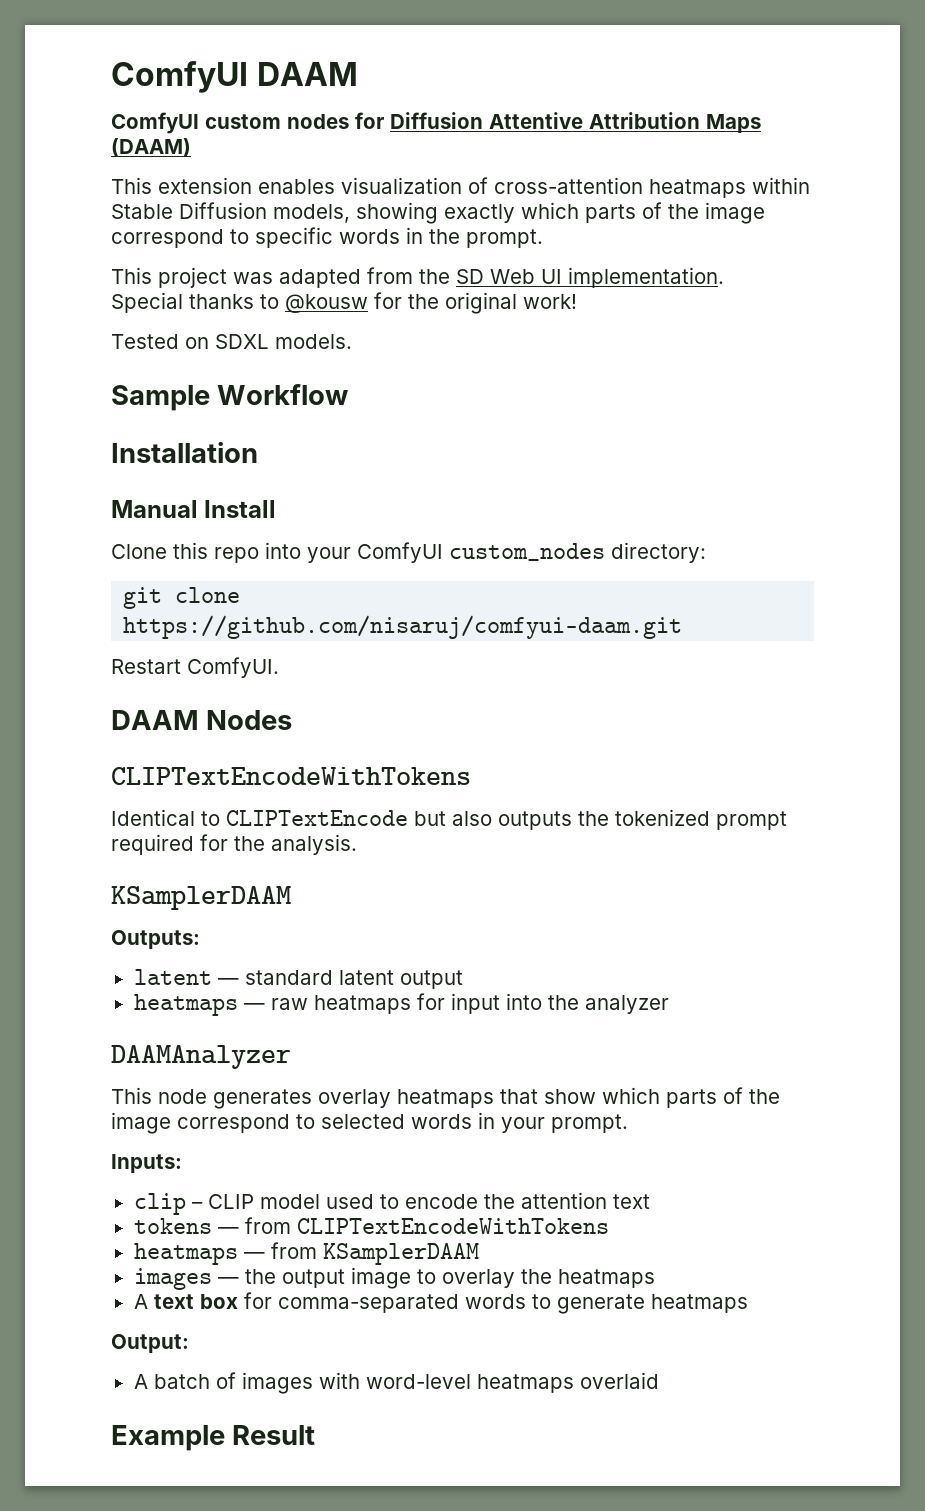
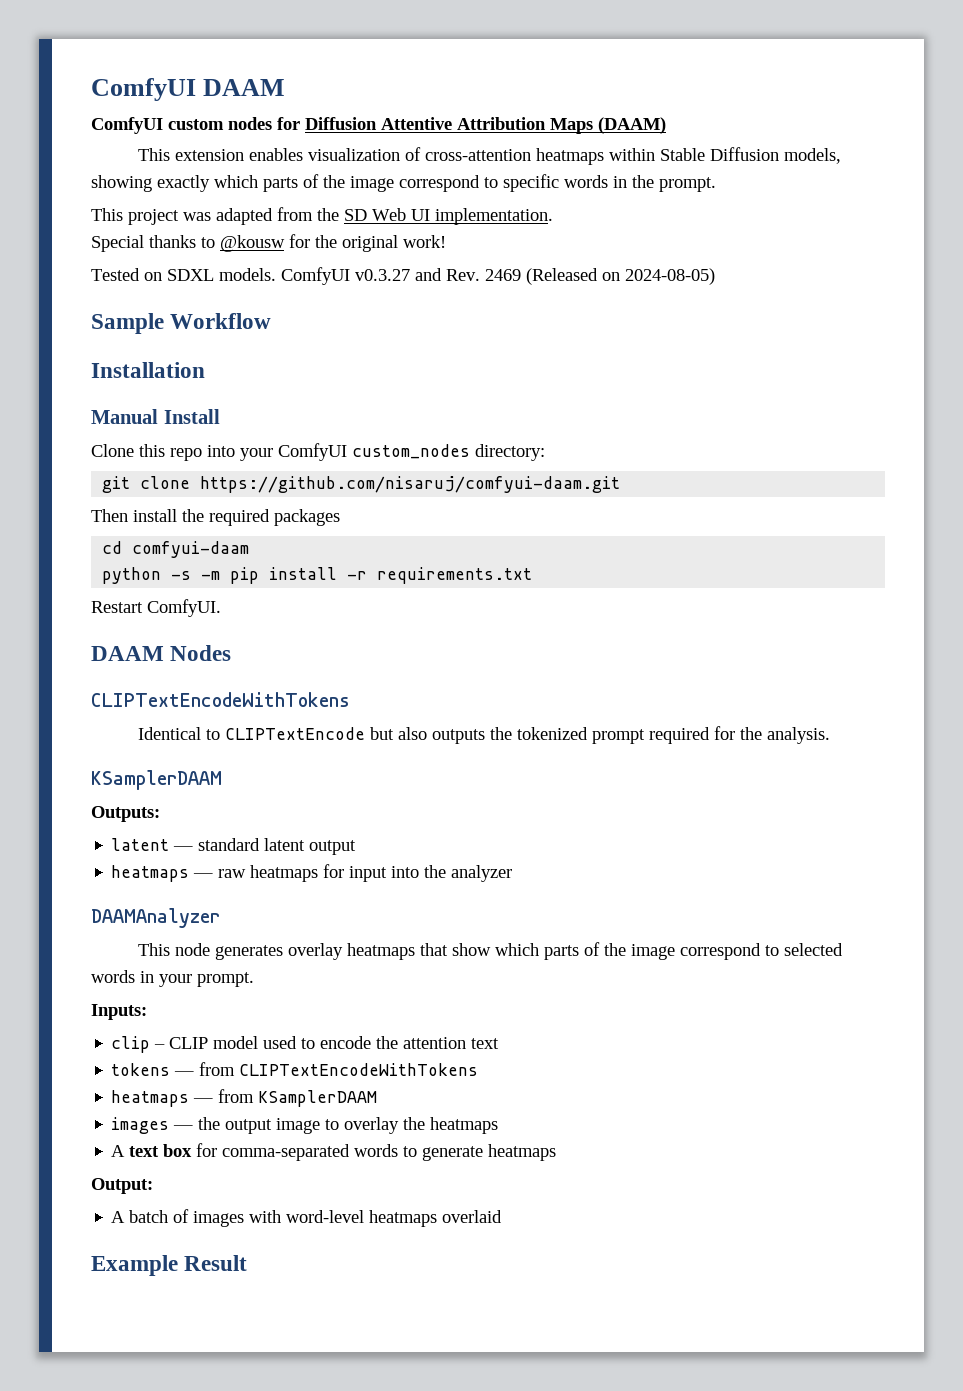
+ ComfyUI v0.3.27 and Rev. 2469 (Released on 2024-08-05)
+ Then install the required packages
+ cd comfyui-daam
+ python -s -m pip install -r requirements.txt

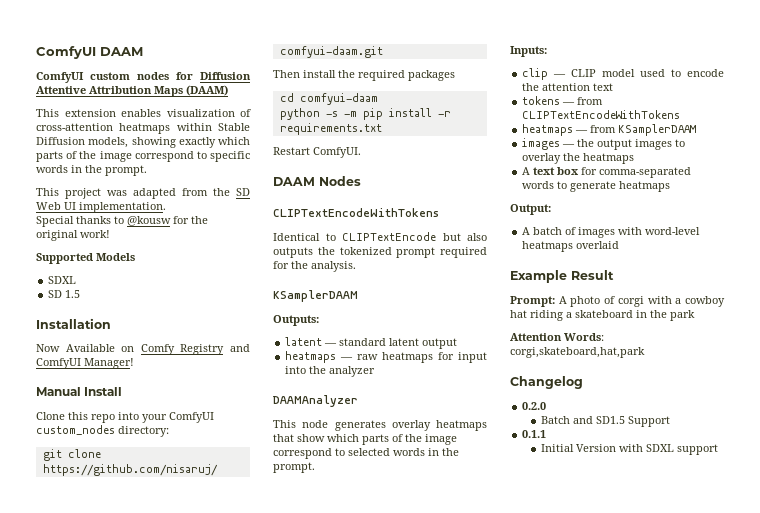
- Tested on SDXL models. ComfyUI v0.3.27 and Rev. 2469 (Released on 2024-08-05)
- Sample Workflow
+ Supported Models
+ SDXL
+ SD 1.5
  Installation
+ Now Available on Comfy Registry and ComfyUI Manager!
- This node generates overlay heatmaps that show which parts of the image correspond to selected words in your prompt.
+ This node generates overlay heatmaps that show which parts of the image correspond to selected words in the prompt.
- clip – CLIP model used to encode the attention text
+ clip — CLIP model used to encode the attention text
- images — the output image to overlay the heatmaps
+ images — the output images to overlay the heatmaps
+ Prompt: A photo of corgi with a cowboy hat riding a skateboard in the park
+ Attention Words: corgi,skateboard,hat,park
+ Changelog
+ 0.2.0
+ Batch and SD1.5 Support
+ 0.1.1
+ Initial Version with SDXL support

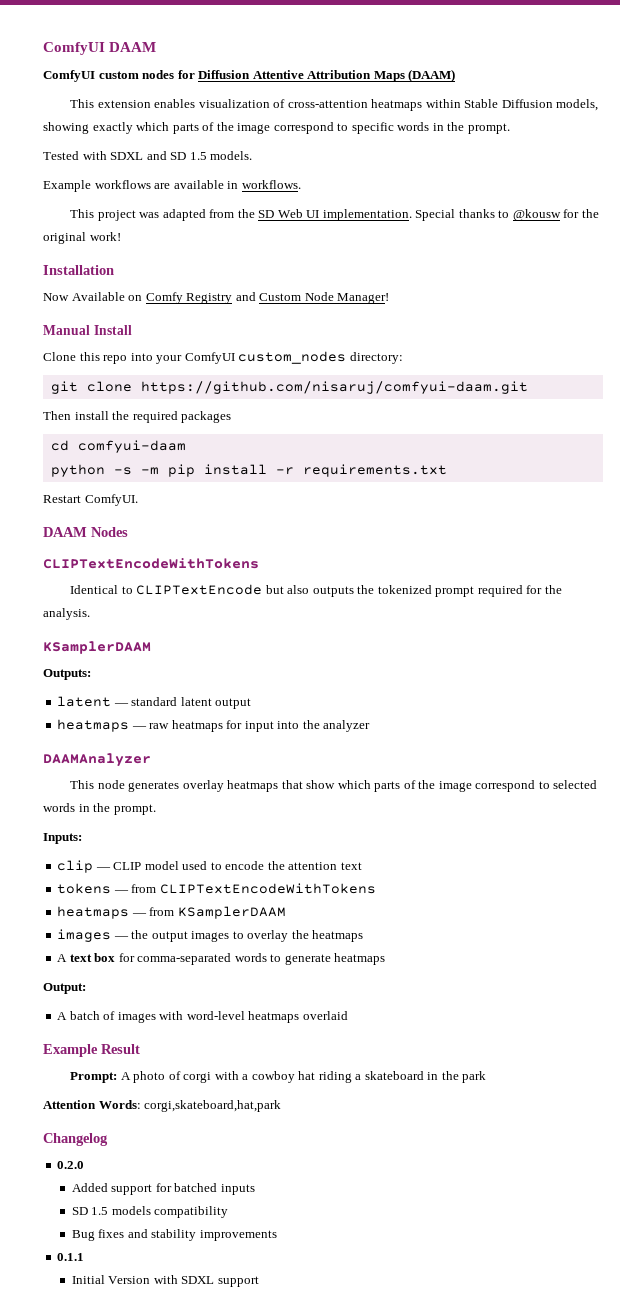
+ Tested with SDXL and SD 1.5 models.
+ Example workflows are available in workflows.
- This project was adapted from the SD Web UI implementation.
- Special thanks to @kousw for the original work!
+ This project was adapted from the SD Web UI implementation. Special thanks to @kousw for the original work!
- Supported Models
- SDXL
- SD 1.5
- Now Available on Comfy Registry and ComfyUI Manager!
+ Now Available on Comfy Registry and Custom Node Manager!
- Batch and SD1.5 Support
+ Added support for batched inputs
+ SD 1.5 models compatibility
+ Bug fixes and stability improvements

